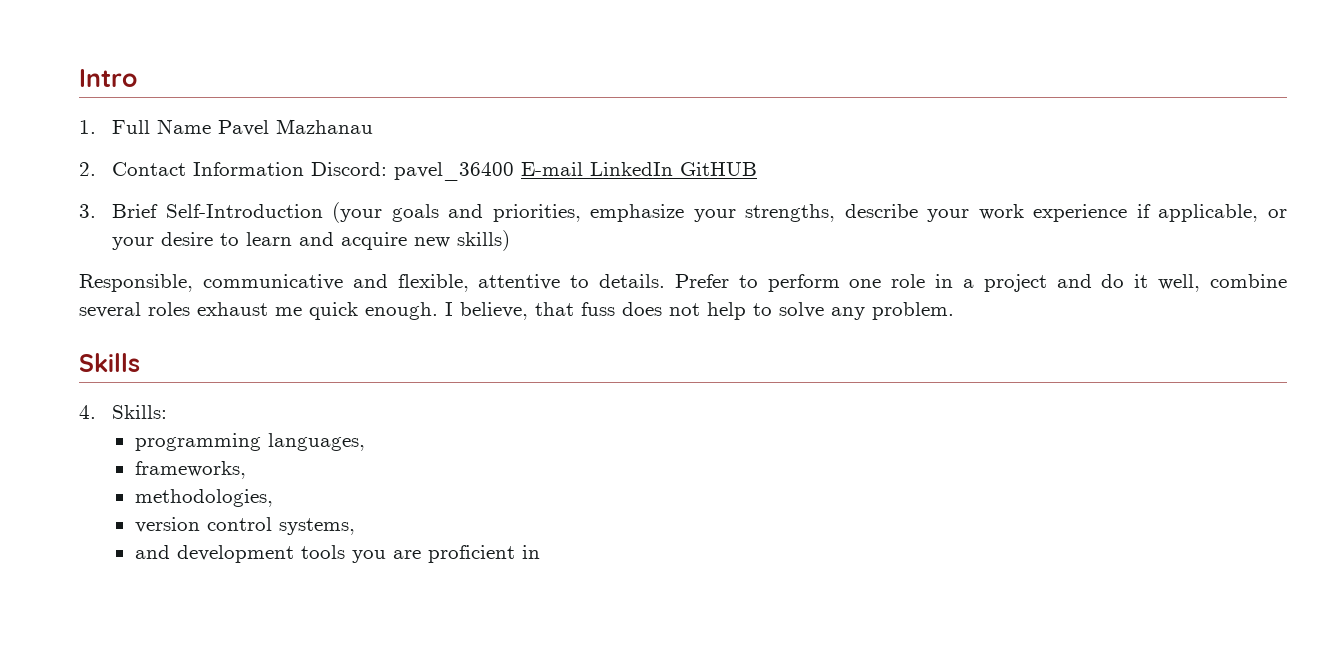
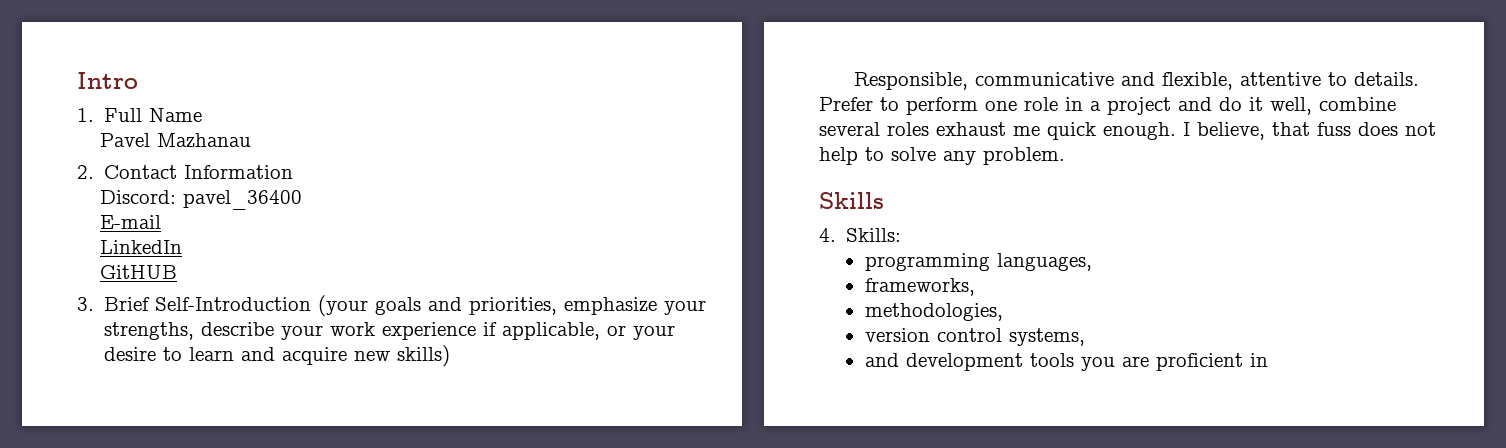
- 1. Full Name Pavel Mazhanau
+ 1. Full Name
+ Pavel Mazhanau
- 2. Contact Information Discord: pavel_36400 E-mail LinkedIn GitHUB
+ 2. Contact Information
+ Discord: pavel_36400
+ E-mail
+ LinkedIn
+ GitHUB

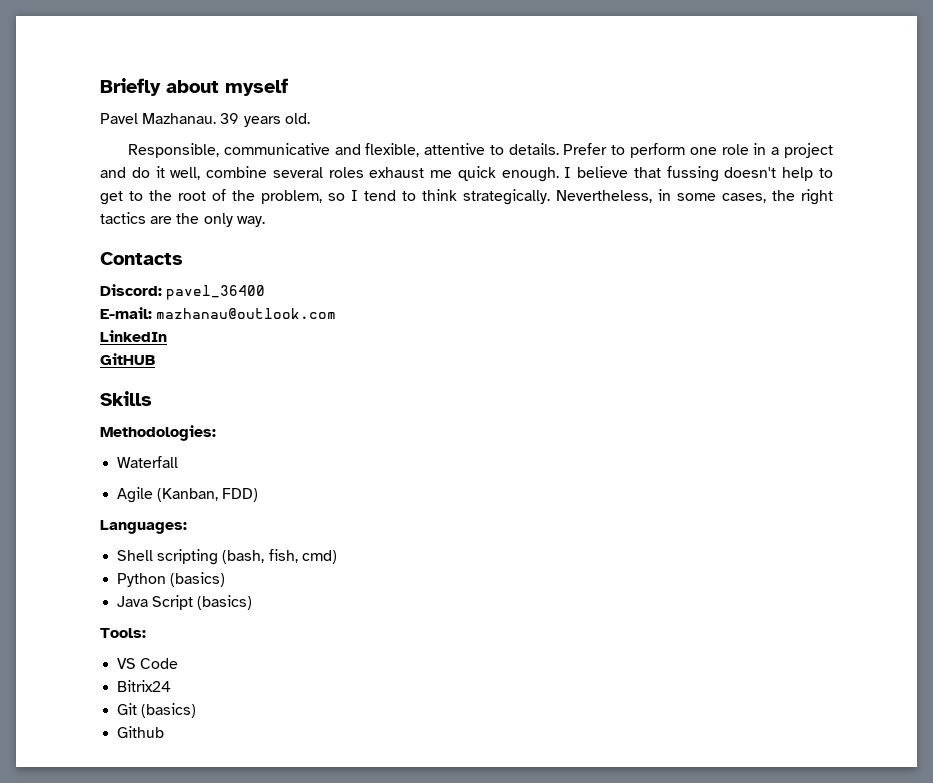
- Intro
- 1. Full Name
- Pavel Mazhanau
- 2. Contact Information
- Discord: pavel_36400
- E-mail
- LinkedIn
- GitHUB
- 3. Brief Self-Introduction (your goals and priorities, emphasize your strengths, describe your work experience if applicable, or your desire to learn and acquire new skills)
+ Briefly about myself
+ Pavel Mazhanau. 39 years old.
- I believe, that fuss does not help to solve any problem.
+ I believe that fussing doesn't help to get to the root of the problem, so I tend to think strategically. Nevertheless, in some cases, the right tactics are the only way.
+ Contacts
+ Discord: pavel_36400
+ E-mail: mazhanau@outlook.com
+ LinkedIn
+ GitHUB
  Skills
- 4. Skills:
- programming languages,
- frameworks,
- methodologies,
- version control systems,
- and development tools you are proficient in
+ Methodologies:
+ Waterfall
+ Agile (Kanban, FDD)
+ Languages:
+ Shell scripting (bash, fish, cmd)
+ Python (basics)
+ Java Script (basics)
+ Tools:
+ VS Code
+ Bitrix24
+ Git (basics)
+ Github

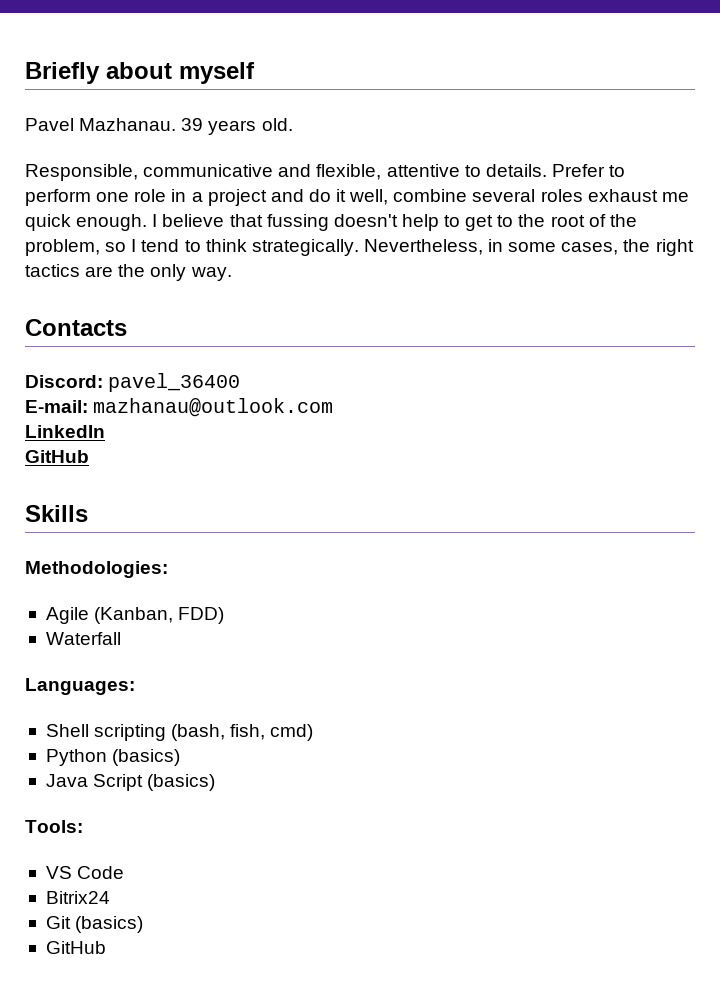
  LinkedIn
- GitHUB
+ GitHub
- Waterfall
+ Waterfall
  Git (basics)
- Github
+ GitHub

